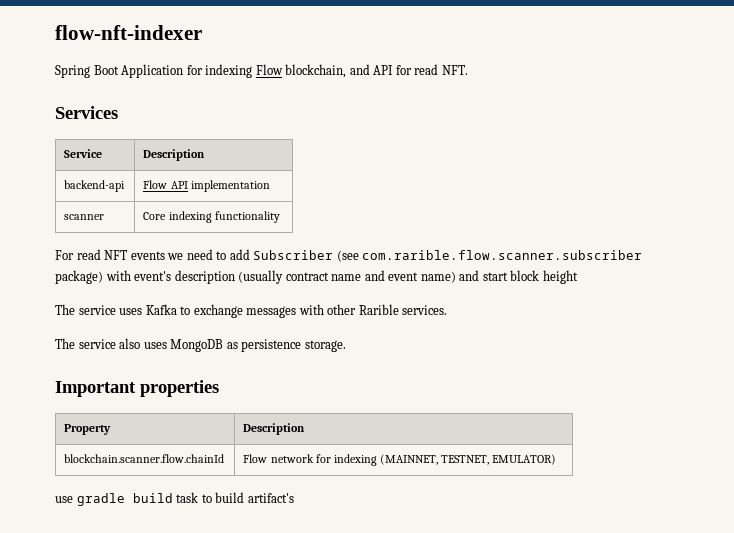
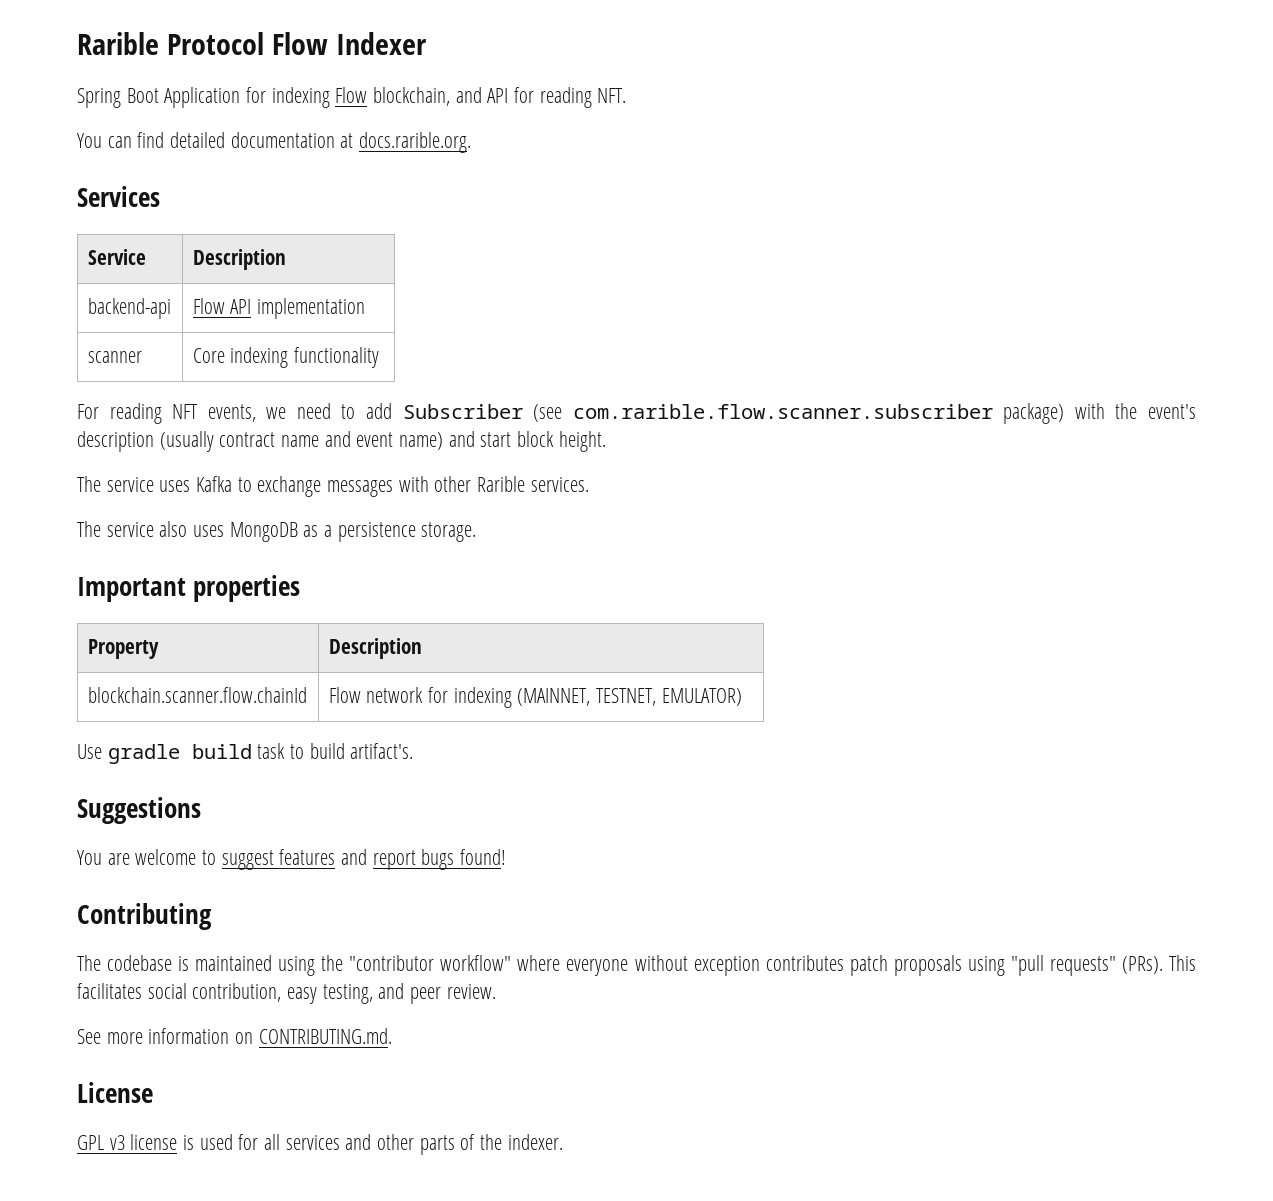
- flow-nft-indexer
+ Rarible Protocol Flow Indexer
- Spring Boot Application for indexing Flow blockchain, and API for read NFT.
+ Spring Boot Application for indexing Flow blockchain, and API for reading NFT.
+ You can find detailed documentation at docs.rarible.org.
- For read NFT events we need to add Subscriber (see com.rarible.flow.scanner.subscriber package) with event's description (usually contract name and event name) and start block height
+ For reading NFT events, we need to add Subscriber (see com.rarible.flow.scanner.subscriber package) with the event's description (usually contract name and event name) and start block height.
- The service also uses MongoDB as persistence storage.
+ The service also uses MongoDB as a persistence storage.
- use gradle build task to build artifact's
+ Use gradle build task to build artifact's.
+ Suggestions
+ You are welcome to suggest features and report bugs found!
+ Contributing
+ The codebase is maintained using the "contributor workflow" where everyone without exception contributes patch proposals using "pull requests" (PRs). This facilitates social contribution, easy testing, and peer review.
+ See more information on CONTRIBUTING.md.
+ License
+ GPL v3 license is used for all services and other parts of the indexer.

